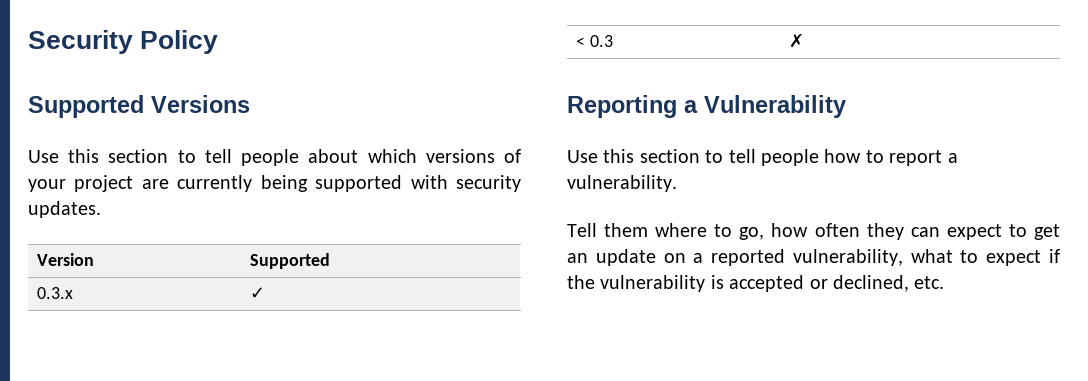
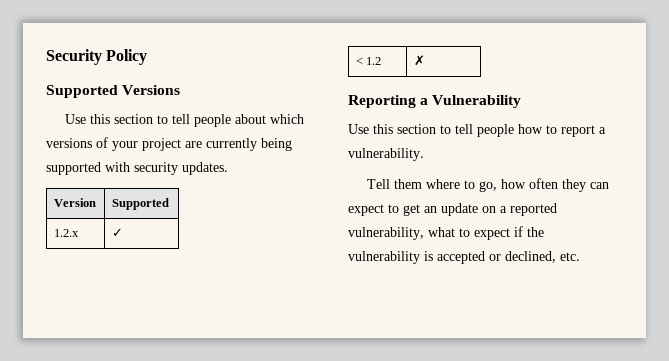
- 0.3.x | ✓
+ 1.2.x | ✓
- < 0.3 | ✗
+ < 1.2 | ✗

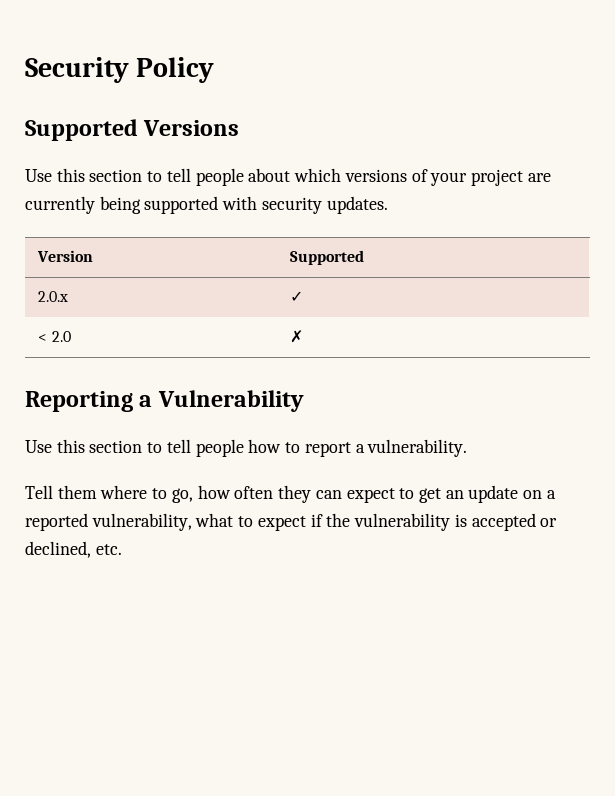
- 1.2.x | ✓
+ 2.0.x | ✓
- < 1.2 | ✗
+ < 2.0 | ✗

